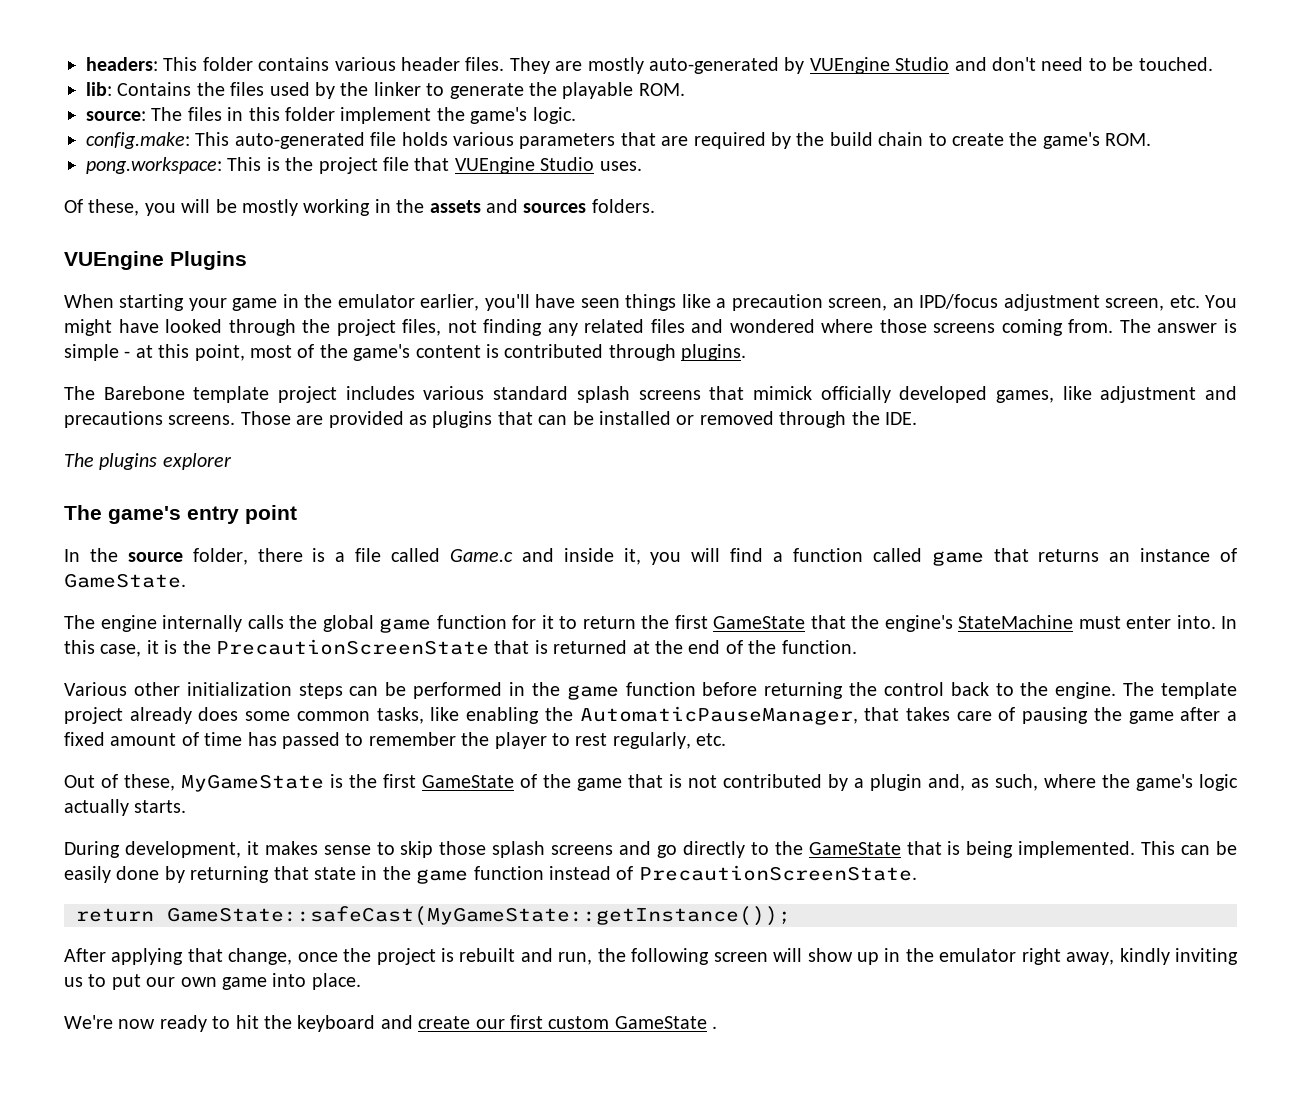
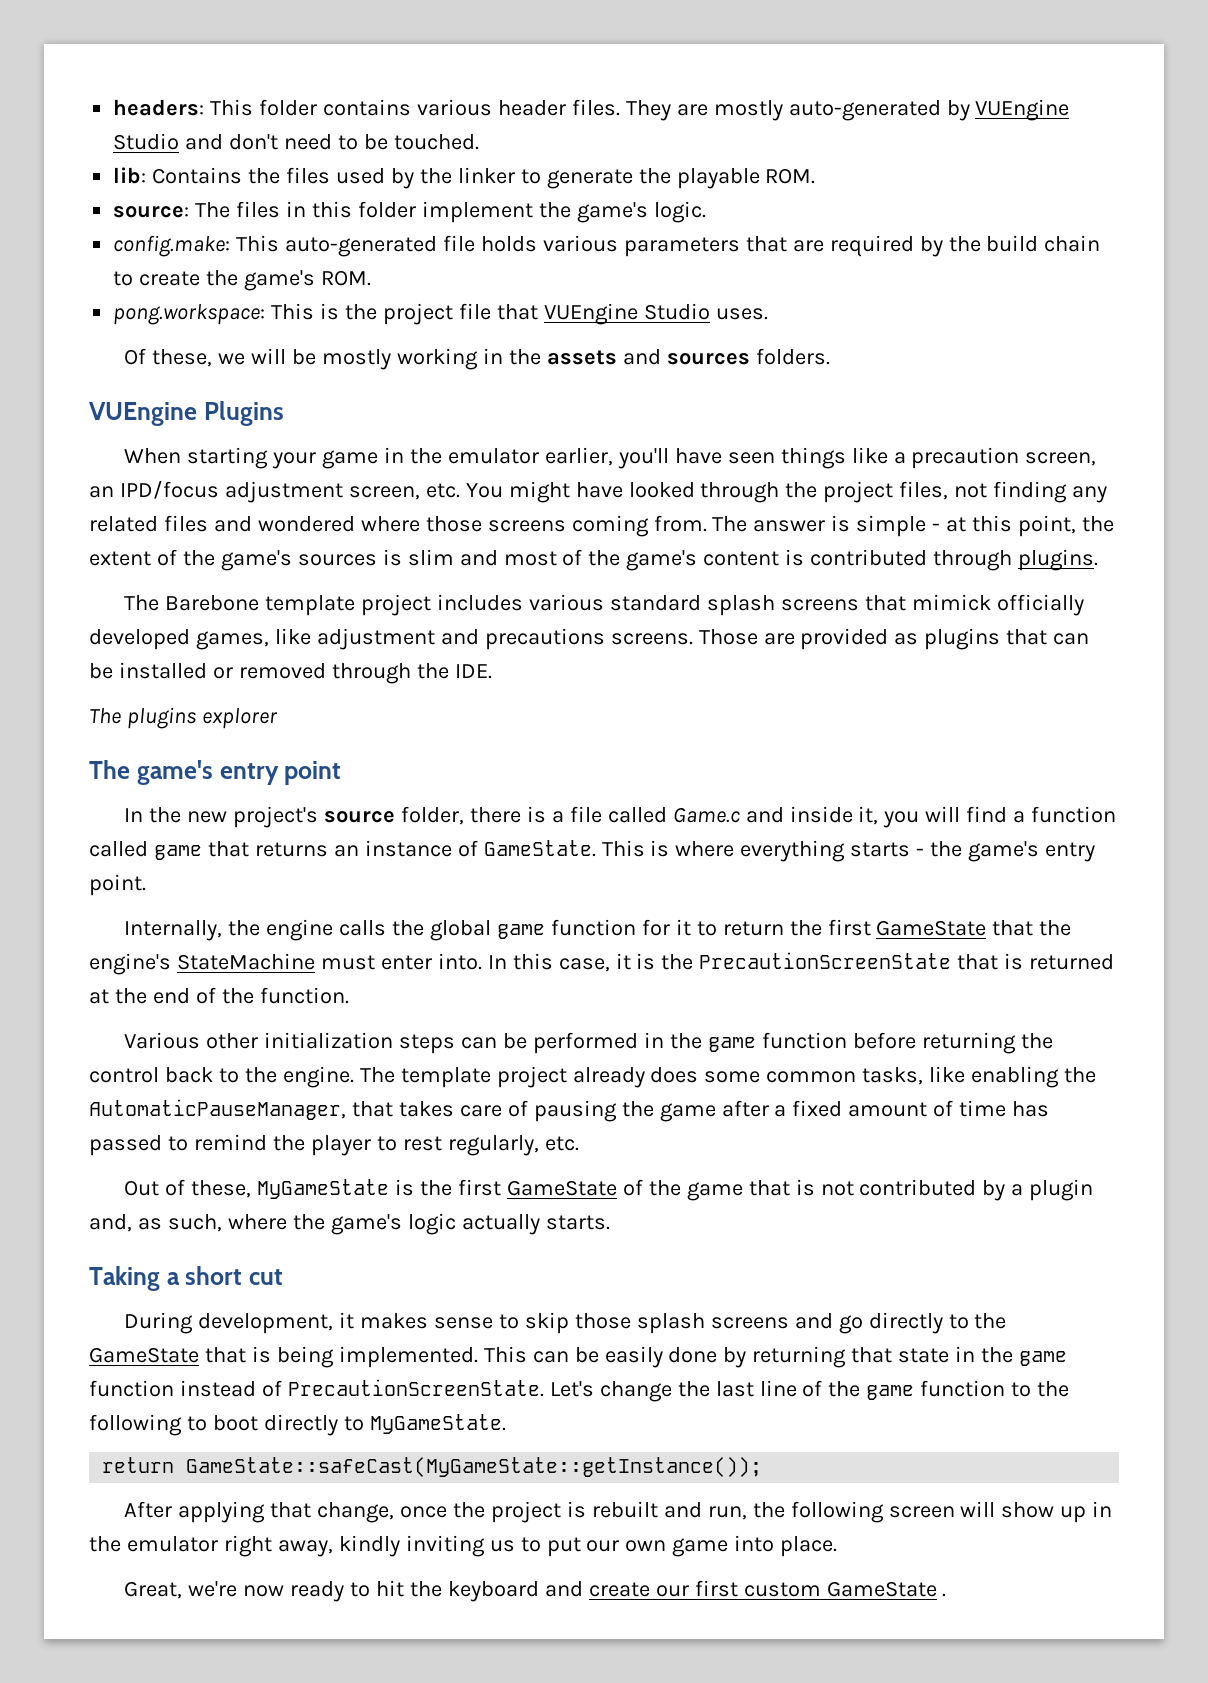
- Of these, you will be mostly working in the assets and sources folders.
+ Of these, we will be mostly working in the assets and sources folders.
- The answer is simple - at this point, most of the game's content is contributed through plugins.
+ The answer is simple - at this point, the extent of the game's sources is slim and most of the game's content is contributed through plugins.
- In the source folder, there is a file called Game.c and inside it, you will find a function called game that returns an instance of GameState.
- The engine internally calls the global game function for it to return the first GameState that the engine's StateMachine must enter into.
+ In the new project's source folder, there is a file called Game.c and inside it, you will find a function called game that returns an instance of GameState. This is where everything starts - the game's entry point.
+ Internally, the engine calls the global game function for it to return the first GameState that the engine's StateMachine must enter into.
- The template project already does some common tasks, like enabling the AutomaticPauseManager, that takes care of pausing the game after a fixed amount of time has passed to remember the player to rest regularly, etc.
+ The template project already does some common tasks, like enabling the AutomaticPauseManager, that takes care of pausing the game after a fixed amount of time has passed to remind the player to rest regularly, etc.
+ Taking a short cut
+ Let's change the last line of the game function to the following to boot directly to MyGameState.
- We're now ready to hit the keyboard and create our first custom GameState .
+ Great, we're now ready to hit the keyboard and create our first custom GameState .

